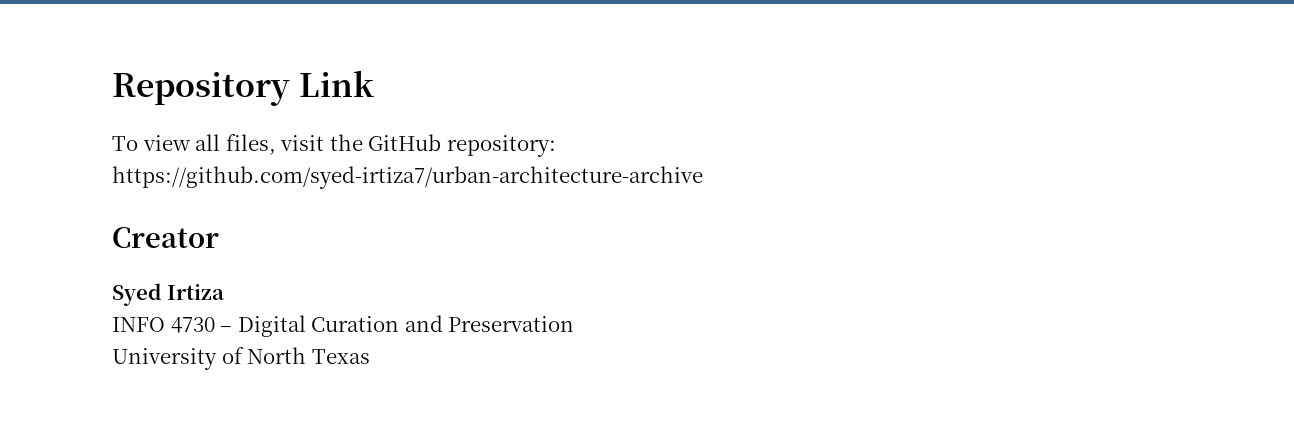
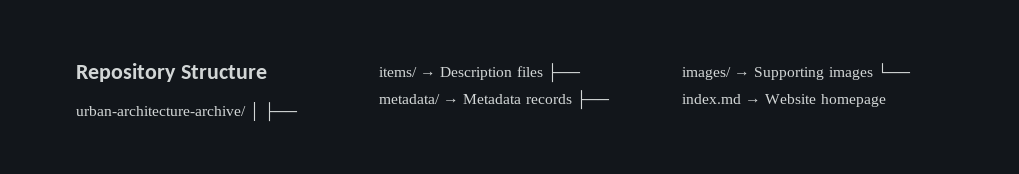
- Repository Link
- To view all files, visit the GitHub repository:
- https://github.com/syed-irtiza7/urban-architecture-archive
- Creator
- Syed Irtiza
- INFO 4730 – Digital Curation and Preservation
- University of North Texas
+ Repository Structure
+ urban-architecture-archive/ │ ├── items/ → Description files ├── metadata/ → Metadata records ├── images/ → Supporting images └── index.md → Website homepage

